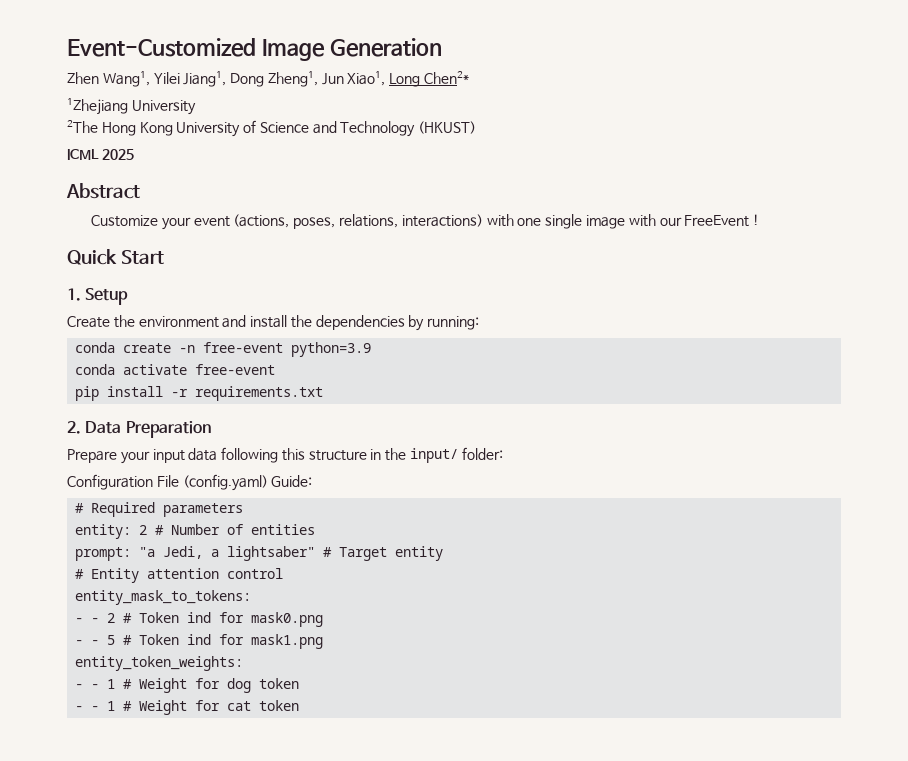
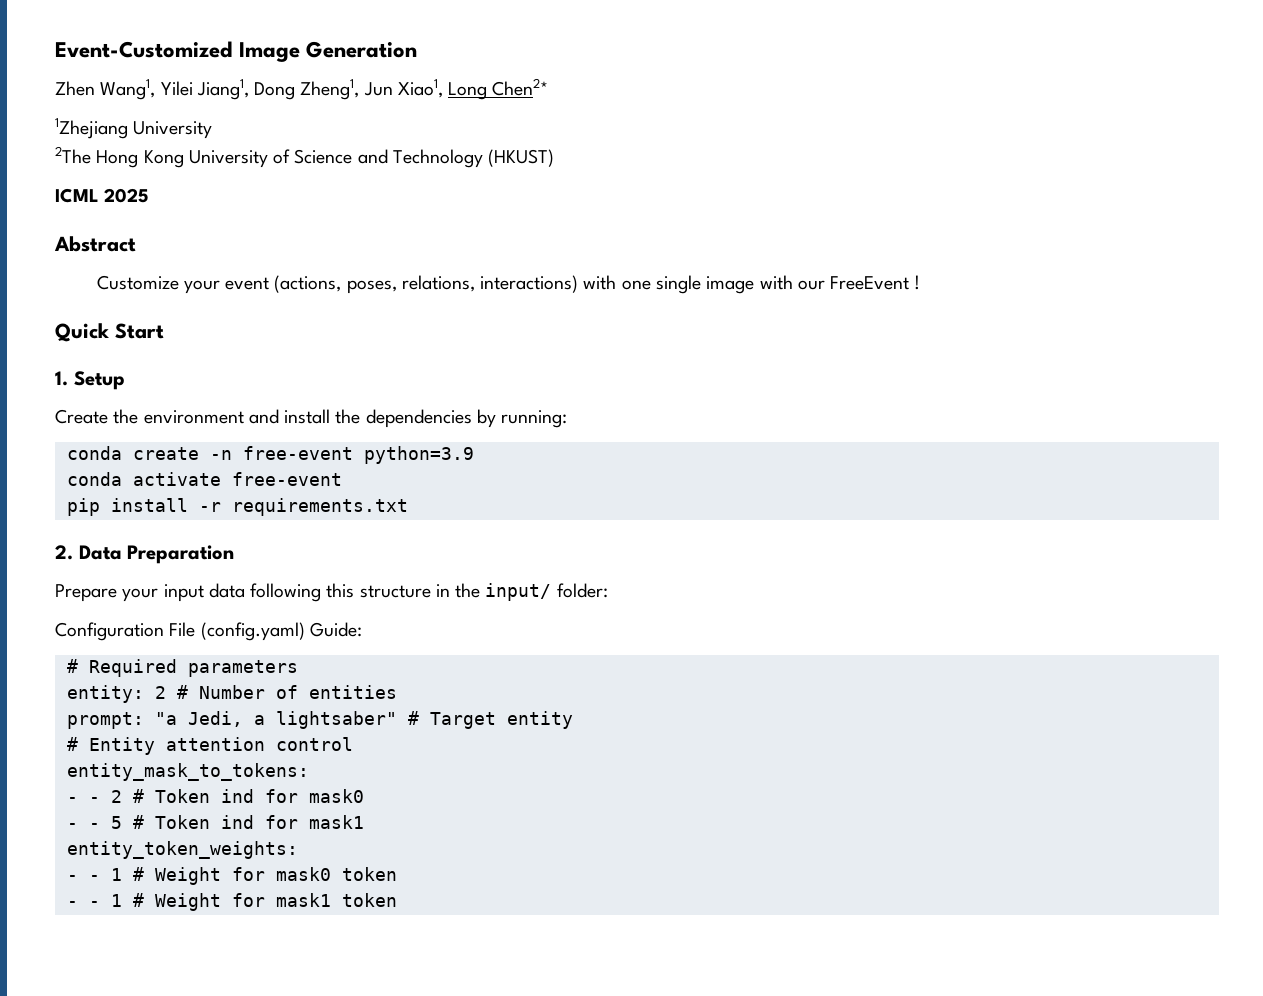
- - - 2 # Token ind for mask0.png
+ - - 2 # Token ind for mask0
- - - 5 # Token ind for mask1.png
+ - - 5 # Token ind for mask1
- - - 1 # Weight for dog token
+ - - 1 # Weight for mask0 token
- - - 1 # Weight for cat token
+ - - 1 # Weight for mask1 token

